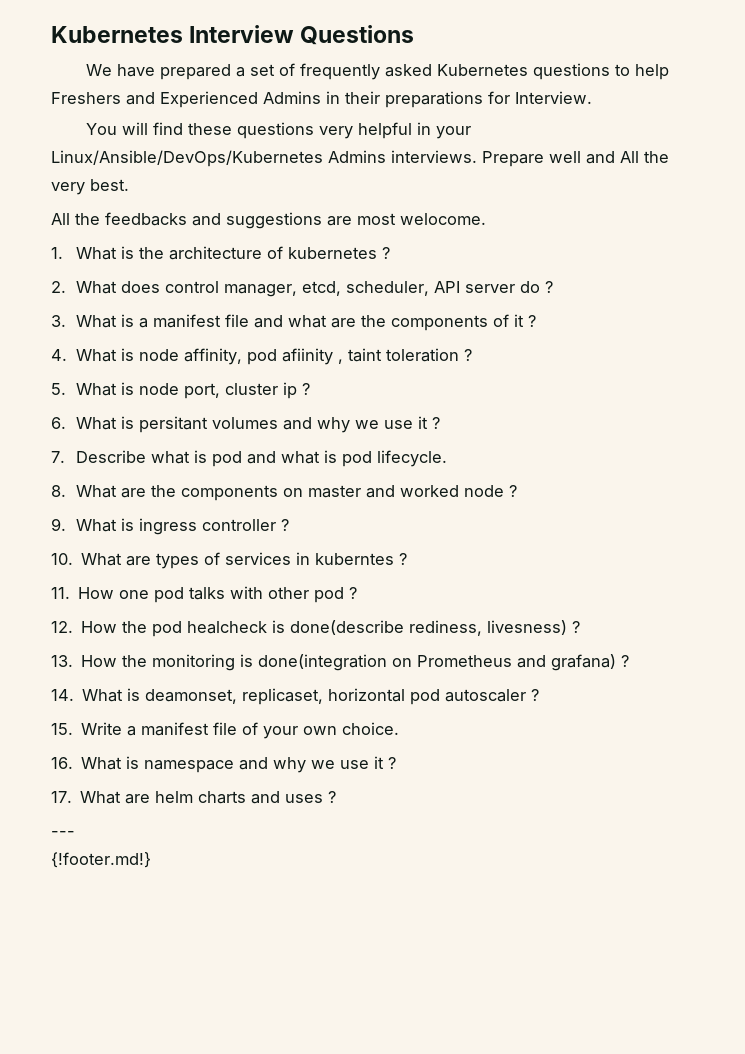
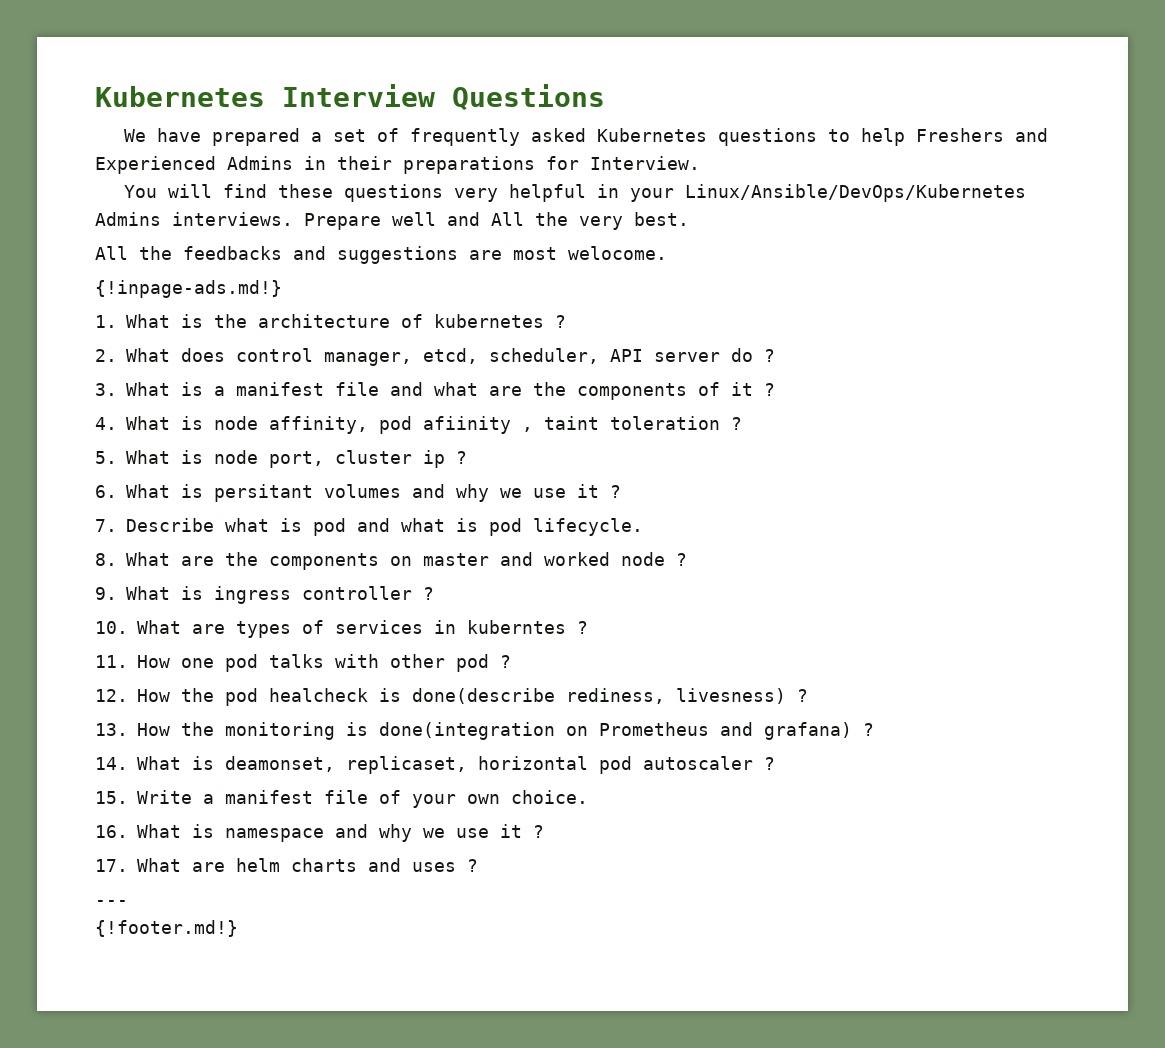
+ {!inpage-ads.md!}

